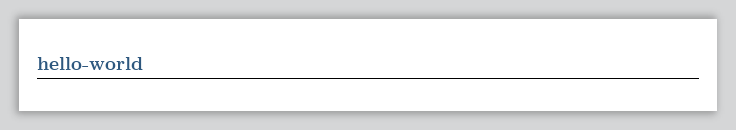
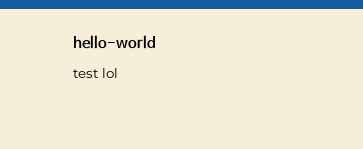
+ test lol

